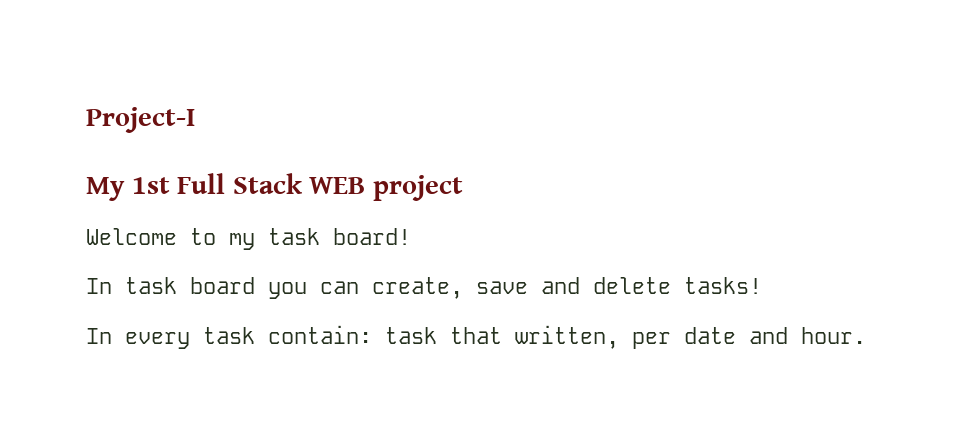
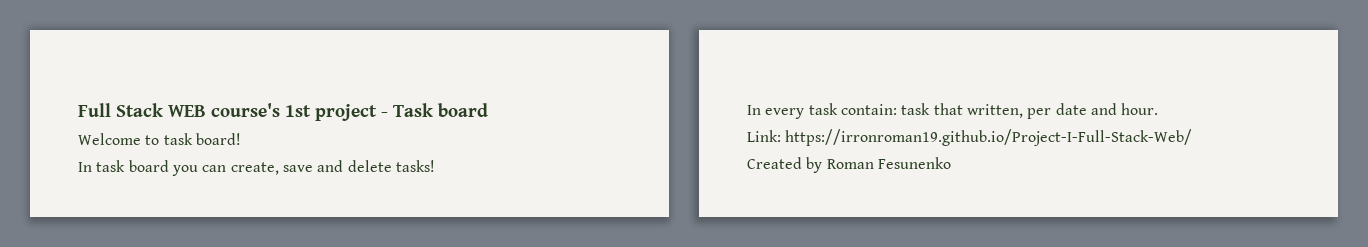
- Project-I
- My 1st Full Stack WEB project
+ Full Stack WEB course's 1st project - Task board
- Welcome to my task board!
+ Welcome to task board!
+ Link: https://irronroman19.github.io/Project-I-Full-Stack-Web/
+ Created by Roman Fesunenko

